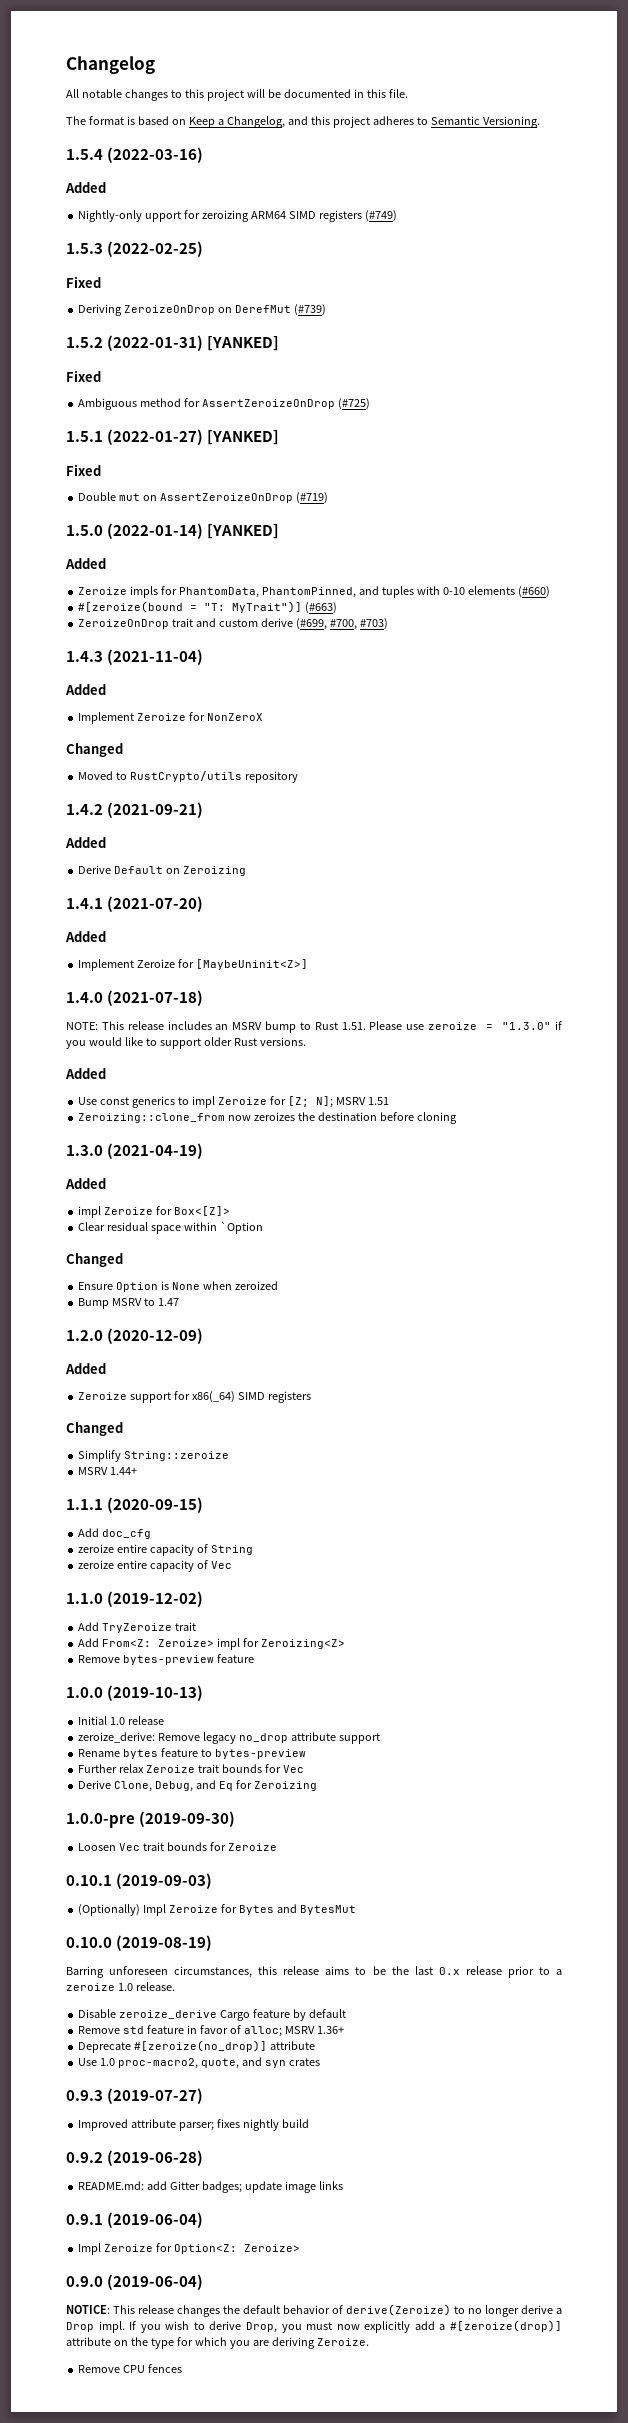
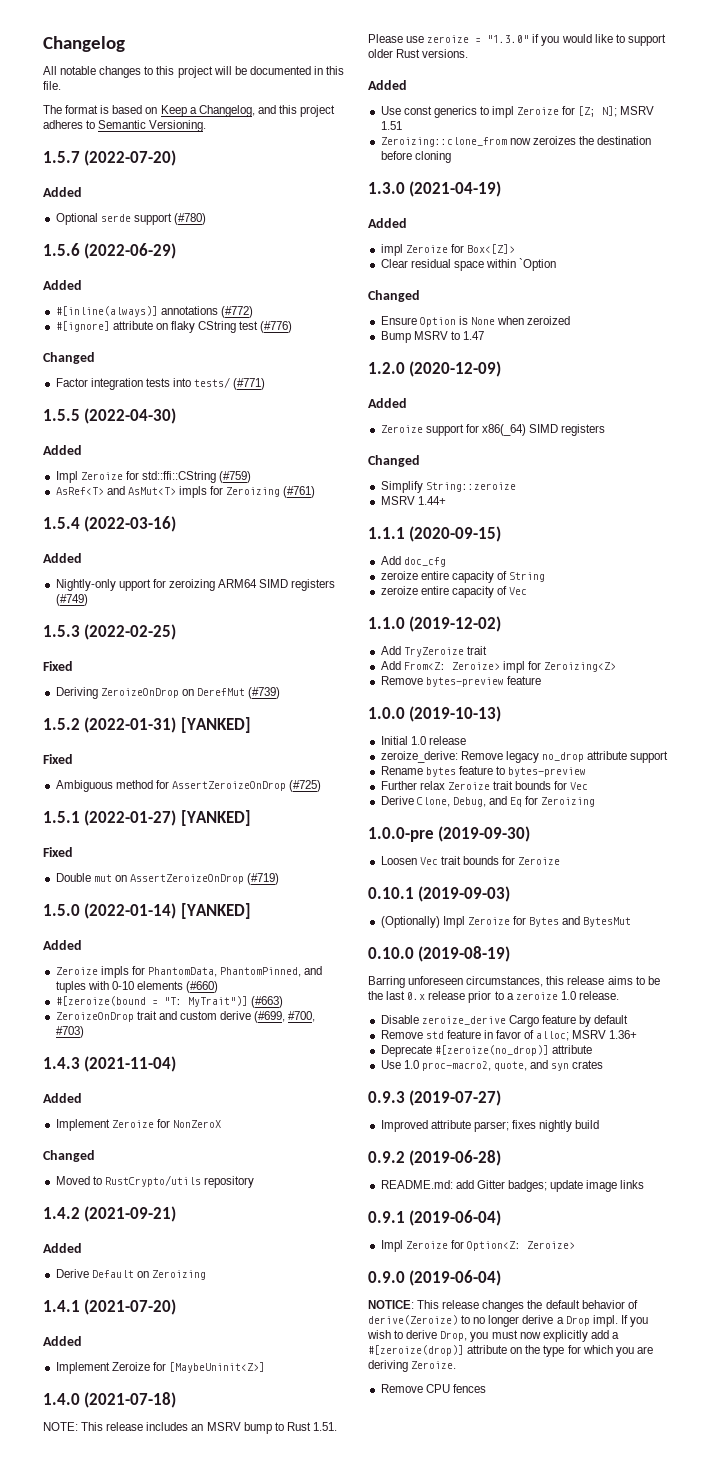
+ 1.5.7 (2022-07-20)
+ Added
+ Optional serde support (#780)
+ 1.5.6 (2022-06-29)
+ Added
+ #[inline(always)] annotations (#772)
+ #[ignore] attribute on flaky CString test (#776)
+ Changed
+ Factor integration tests into tests/ (#771)
+ 1.5.5 (2022-04-30)
+ Added
+ Impl Zeroize for std::ffi::CString (#759)
+ AsRef<T> and AsMut<T> impls for Zeroizing (#761)

